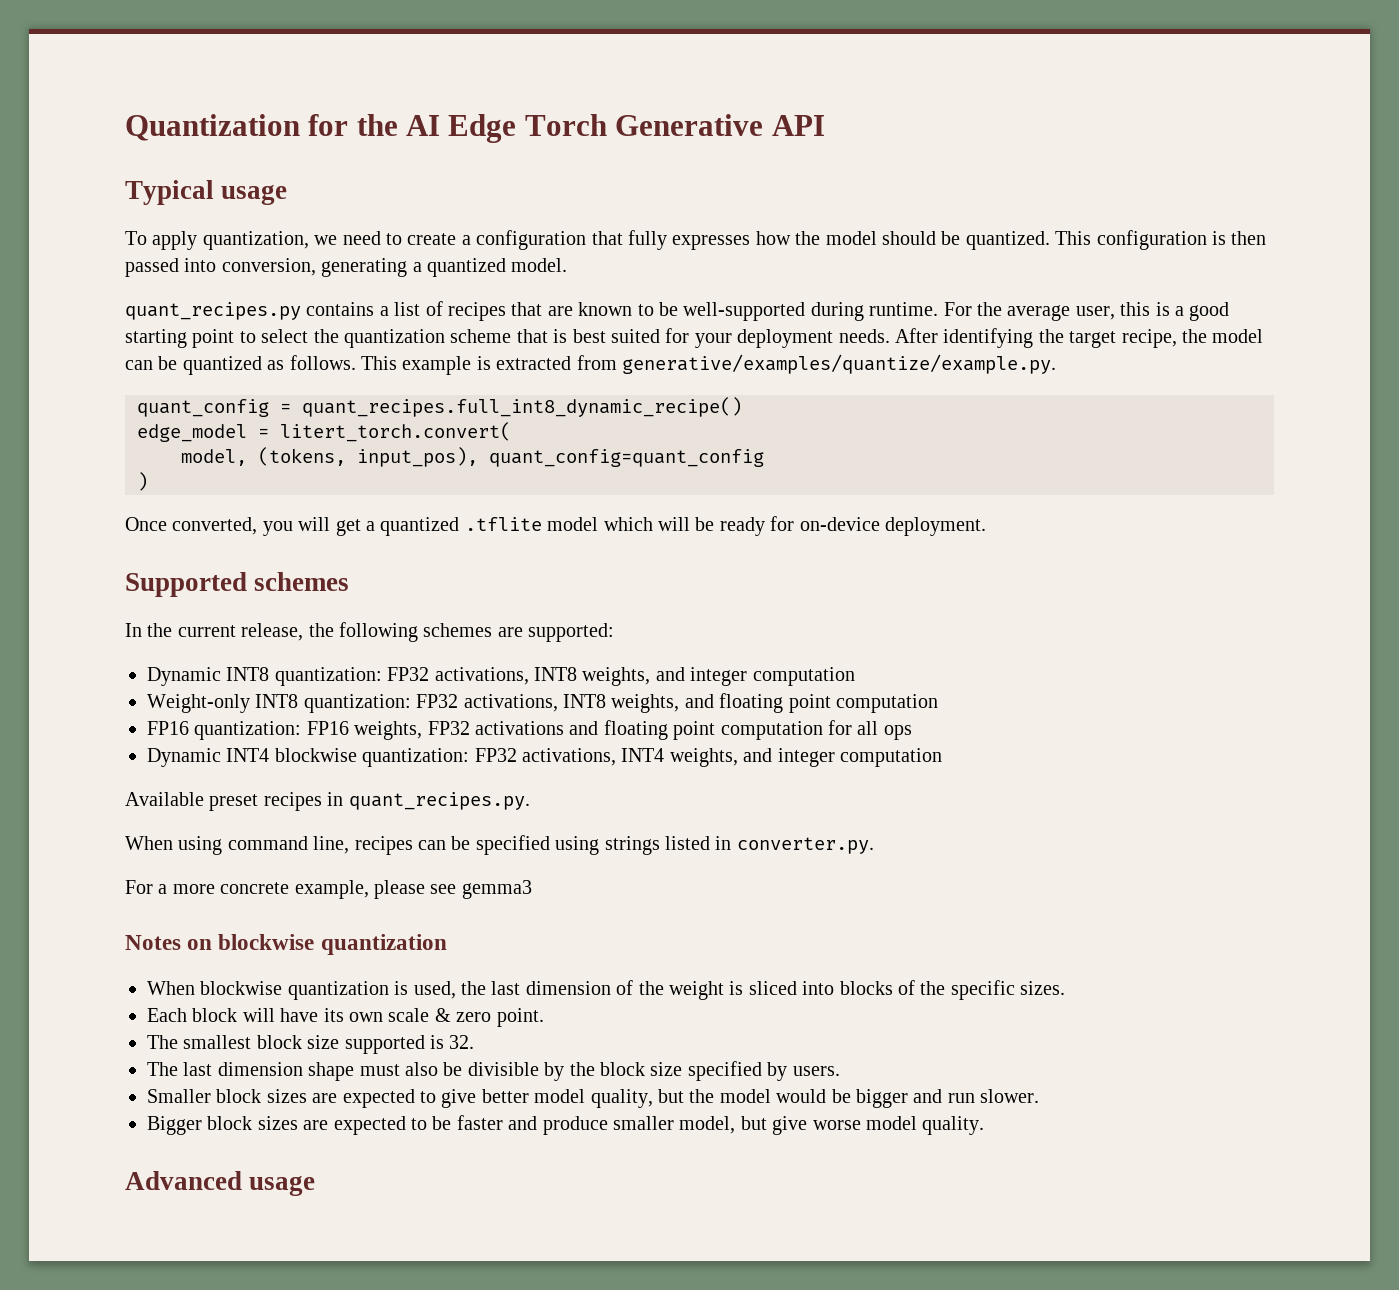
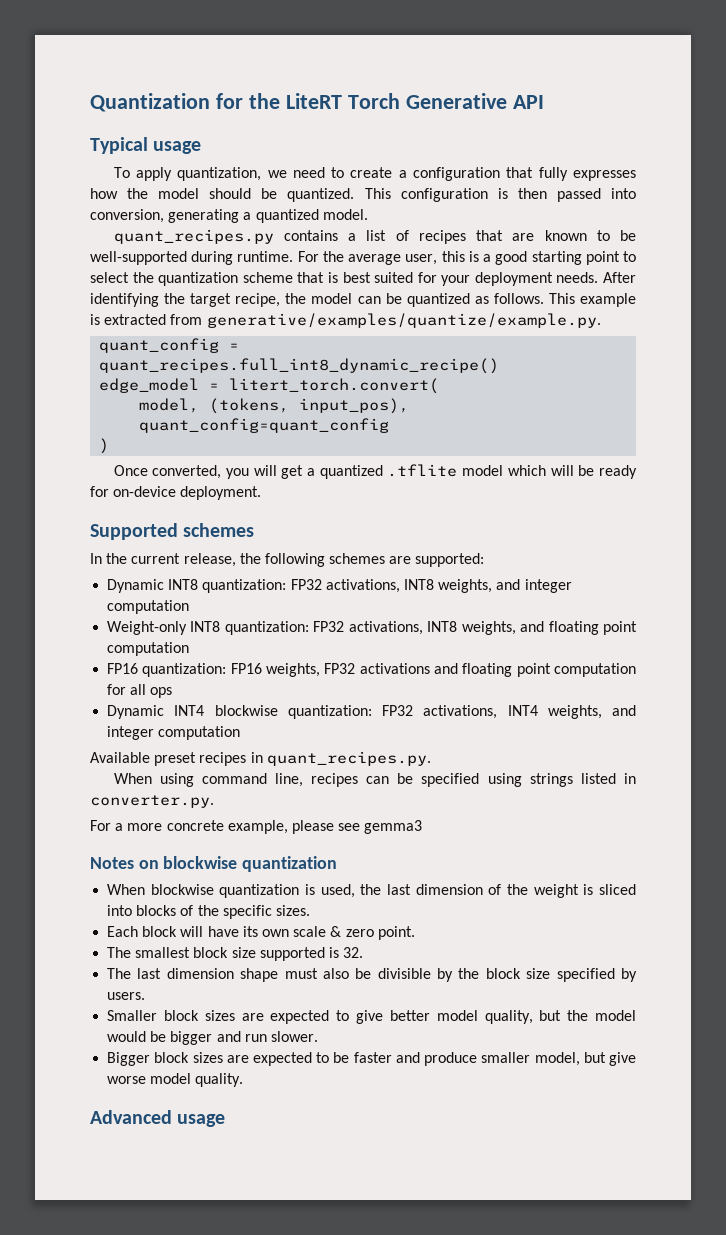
- Quantization for the AI Edge Torch Generative API
+ Quantization for the LiteRT Torch Generative API

